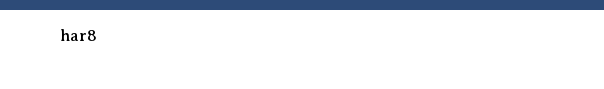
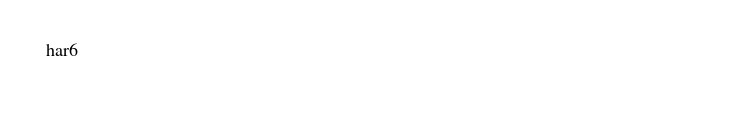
- har8
+ har6

